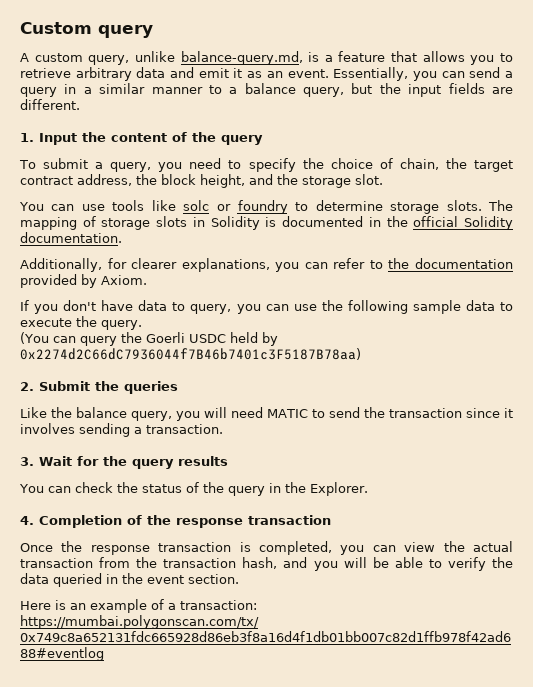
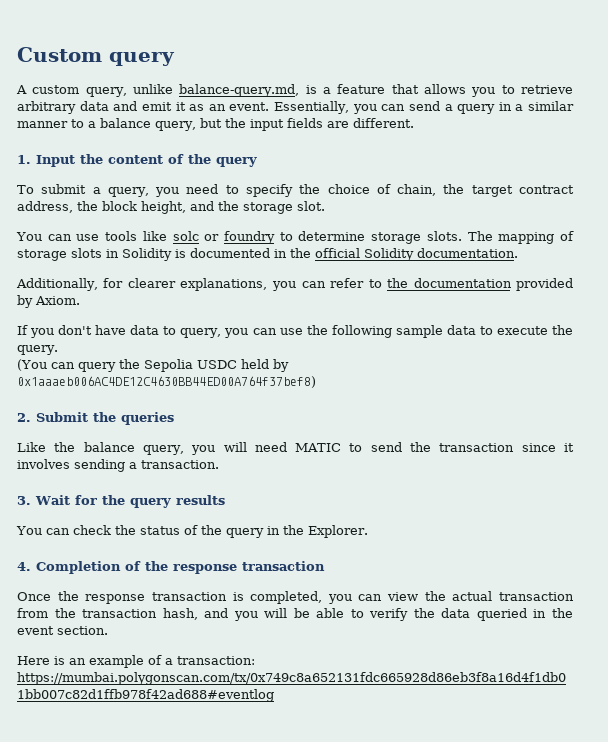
- (You can query the Goerli USDC held by 0x2274d2C66dC7936044f7B46b7401c3F5187B78aa)
+ (You can query the Sepolia USDC held by 0x1aaaeb006AC4DE12C4630BB44ED00A764f37bef8)

